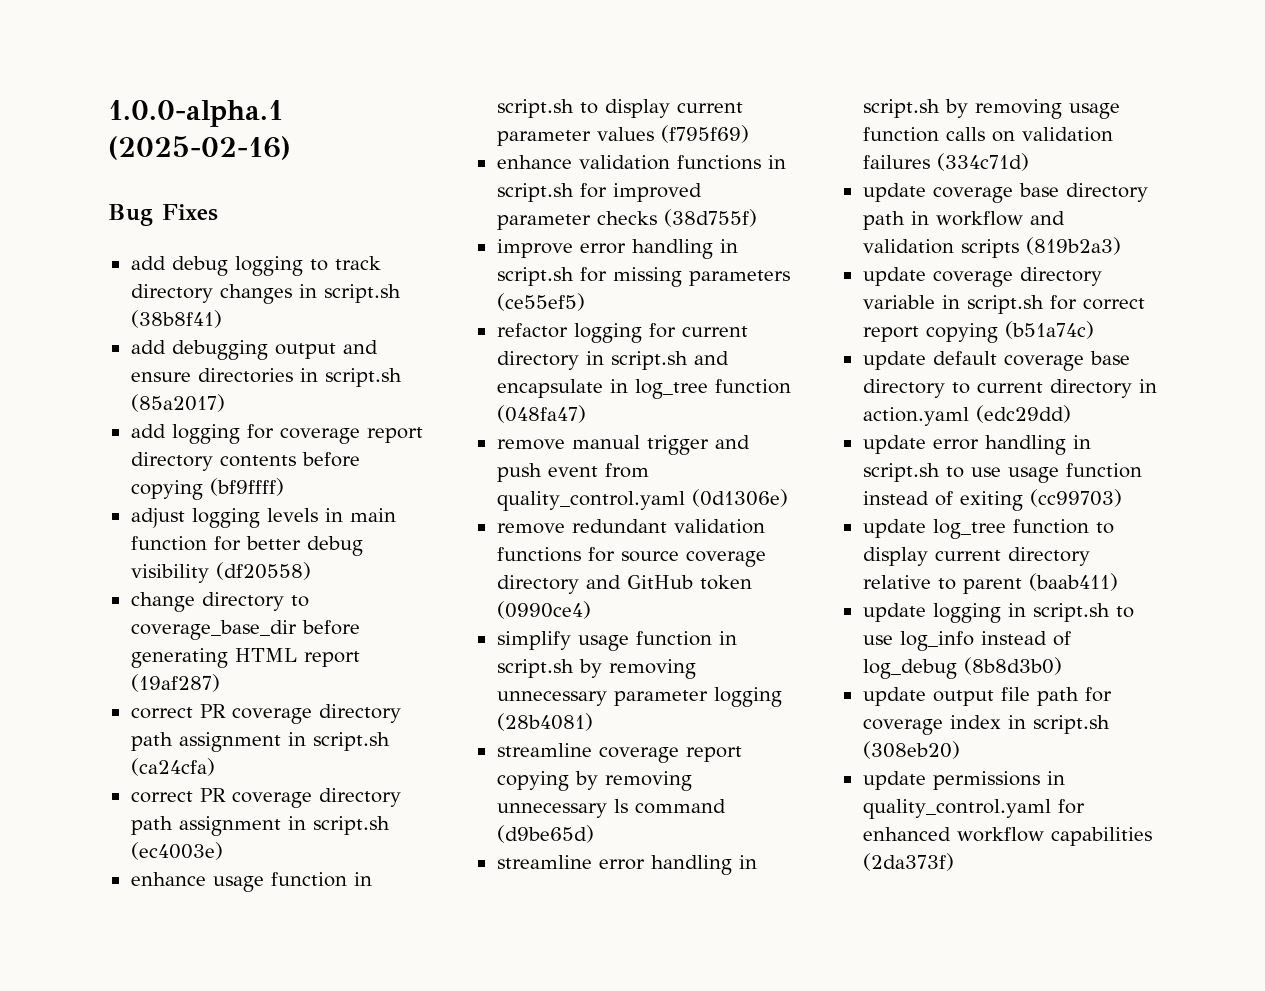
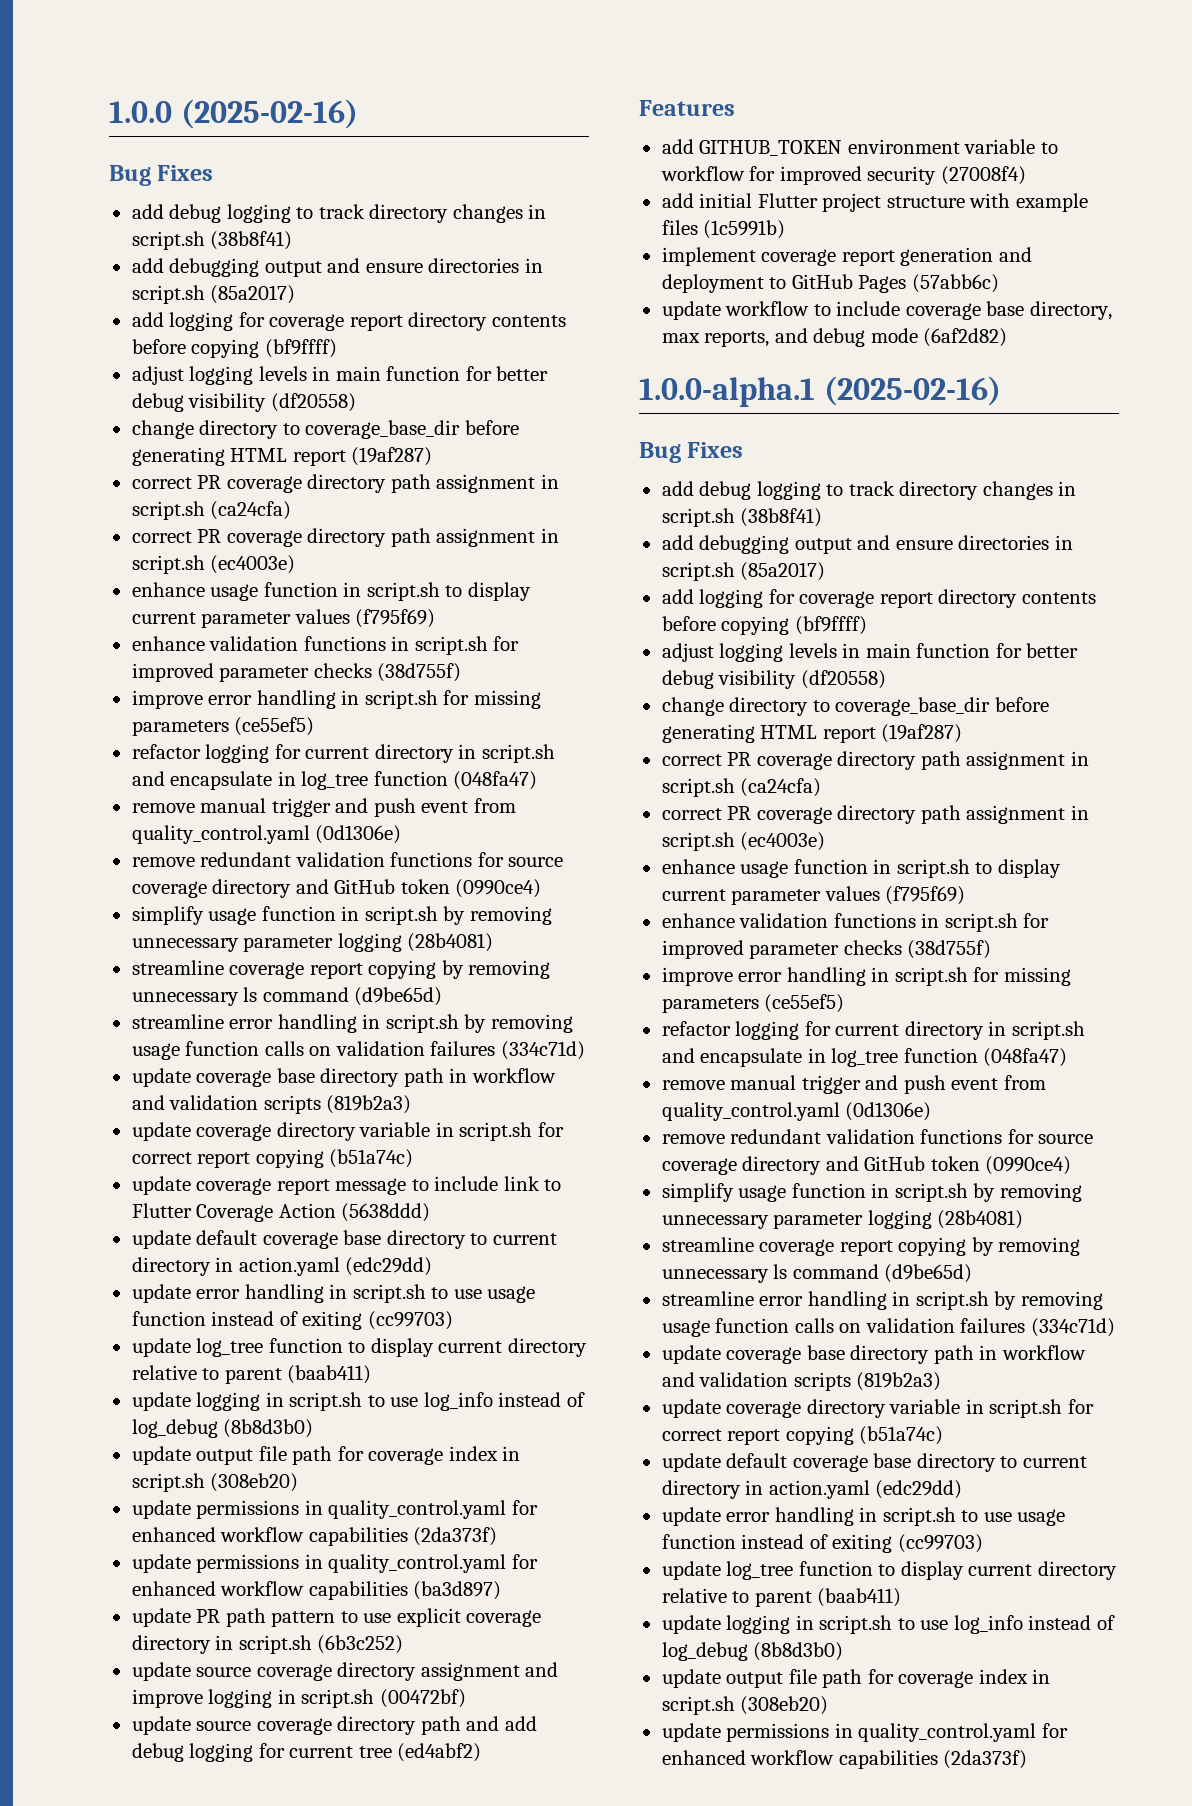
+ 1.0.0 (2025-02-16)
+ Bug Fixes
+ add debug logging to track directory changes in script.sh (38b8f41)
+ add debugging output and ensure directories in script.sh (85a2017)
+ add logging for coverage report directory contents before copying (bf9ffff)
+ adjust logging levels in main function for better debug visibility (df20558)
+ change directory to coverage_base_dir before generating HTML report (19af287)
+ correct PR coverage directory path assignment in script.sh (ca24cfa)
+ correct PR coverage directory path assignment in script.sh (ec4003e)
+ enhance usage function in script.sh to display current parameter values (f795f69)
+ enhance validation functions in script.sh for improved parameter checks (38d755f)
+ improve error handling in script.sh for missing parameters (ce55ef5)
+ refactor logging for current directory in script.sh and encapsulate in log_tree function (048fa47)
+ remove manual trigger and push event from quality_control.yaml (0d1306e)
+ remove redundant validation functions for source coverage directory and GitHub token (0990ce4)
+ simplify usage function in script.sh by removing unnecessary parameter logging (28b4081)
+ streamline coverage report copying by removing unnecessary ls command (d9be65d)
+ streamline error handling in script.sh by removing usage function calls on validation failures (334c71d)
+ update coverage base directory path in workflow and validation scripts (819b2a3)
+ update coverage directory variable in script.sh for correct report copying (b51a74c)
+ update coverage report message to include link to Flutter Coverage Action (5638ddd)
+ update default coverage base directory to current directory in action.yaml (edc29dd)
+ update error handling in script.sh to use usage function instead of exiting (cc99703)
+ update log_tree function to display current directory relative to parent (baab411)
+ update logging in script.sh to use log_info instead of log_debug (8b8d3b0)
+ update output file path for coverage index in script.sh (308eb20)
+ update permissions in quality_control.yaml for enhanced workflow capabilities (2da373f)
+ update permissions in quality_control.yaml for enhanced workflow capabilities (ba3d897)
+ update PR path pattern to use explicit coverage directory in script.sh (6b3c252)
+ update source coverage directory assignment and improve logging in script.sh (00472bf)
+ update source coverage directory path and add debug logging for current tree (ed4abf2)
+ Features
+ add GITHUB_TOKEN environment variable to workflow for improved security (27008f4)
+ add initial Flutter project structure with example files (1c5991b)
+ implement coverage report generation and deployment to GitHub Pages (57abb6c)
+ update workflow to include coverage base directory, max reports, and debug mode (6af2d82)

